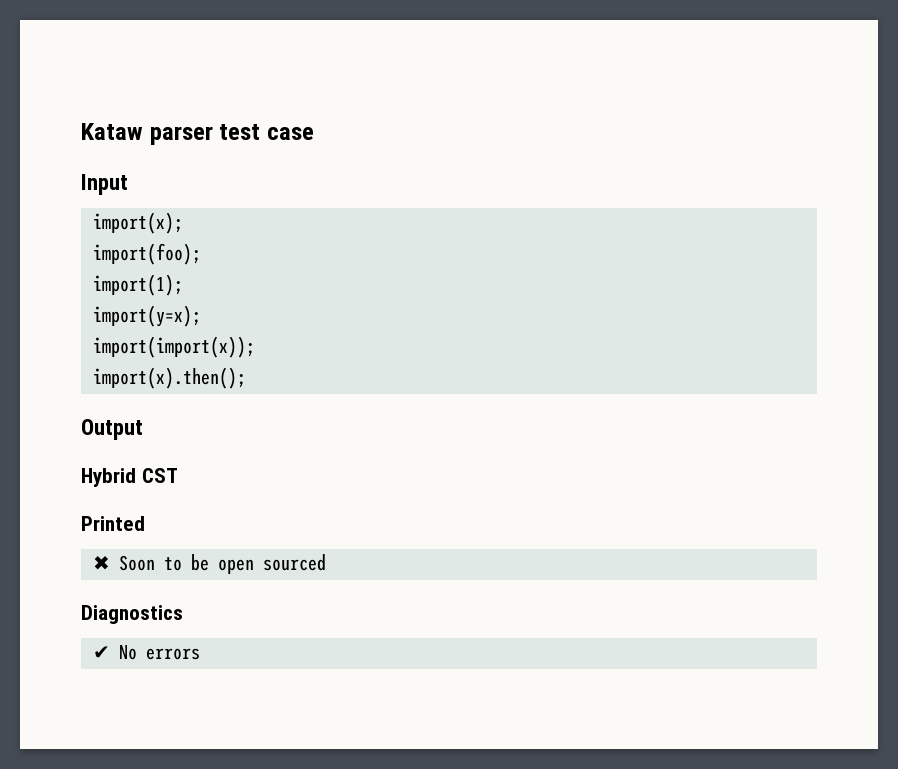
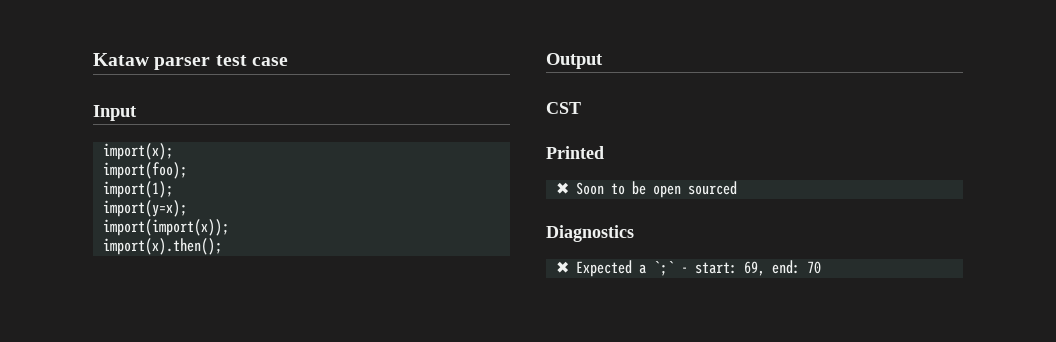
- Hybrid CST
+ CST
- ✔ No errors
+ ✖ Expected a `;` - start: 69, end: 70

